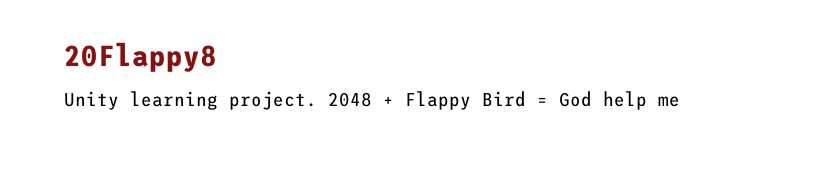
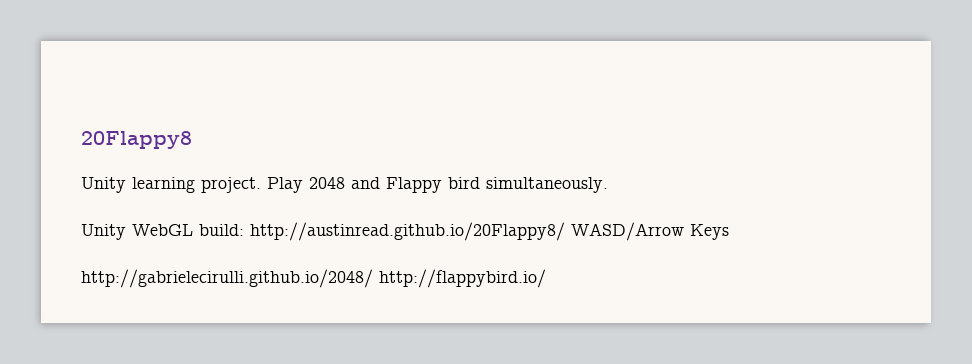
- 2048 + Flappy Bird = God help me
+ Play 2048 and Flappy bird simultaneously.
+ Unity WebGL build: http://austinread.github.io/20Flappy8/ WASD/Arrow Keys
+ http://gabrielecirulli.github.io/2048/ http://flappybird.io/

